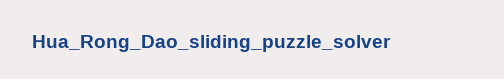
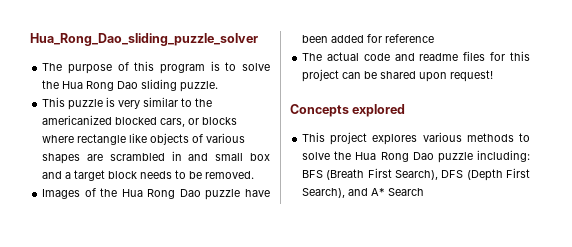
+ The purpose of this program is to solve the Hua Rong Dao sliding puzzle.
+ This puzzle is very similar to the americanized blocked cars, or blocks where rectangle like objects of various shapes are scrambled in and small box and a target block needs to be removed.
+ Images of the Hua Rong Dao puzzle have been added for reference
+ The actual code and readme files for this project can be shared upon request!
+ Concepts explored
+ This project explores various methods to solve the Hua Rong Dao puzzle including: BFS (Breath First Search), DFS (Depth First Search), and A* Search

